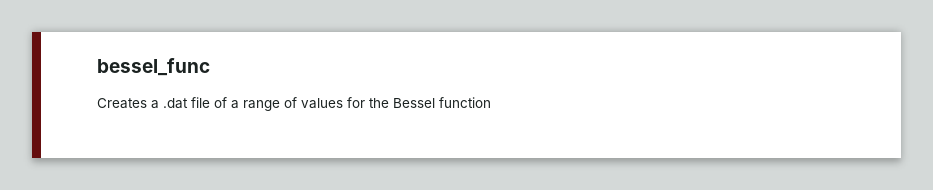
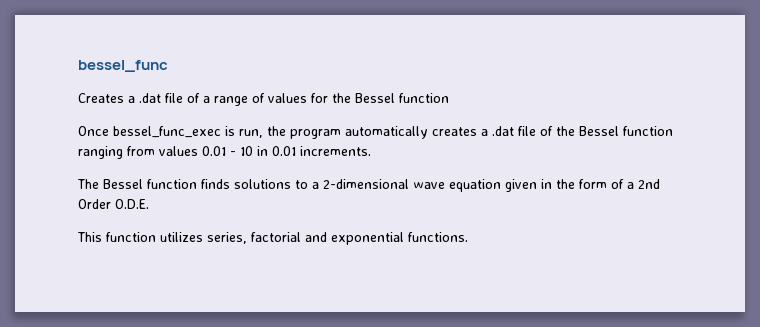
+ Once bessel_func_exec is run, the program automatically creates a .dat file of the Bessel function ranging from values 0.01 - 10 in 0.01 increments.
+ The Bessel function finds solutions to a 2-dimensional wave equation given in the form of a 2nd Order O.D.E.
+ This function utilizes series, factorial and exponential functions.

